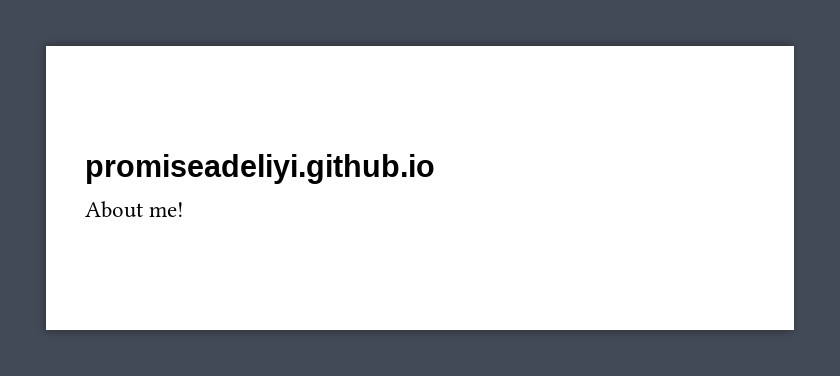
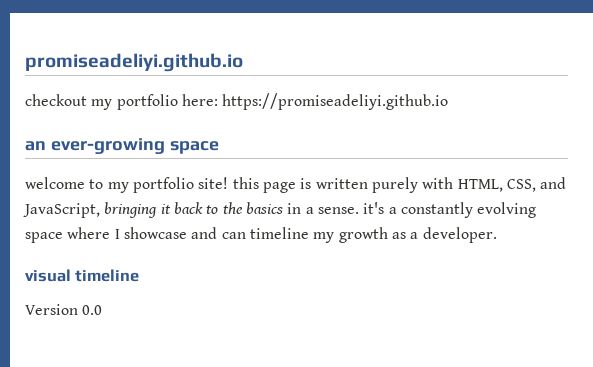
- About me!
+ checkout my portfolio here: https://promiseadeliyi.github.io
+ an ever-growing space
+ welcome to my portfolio site! this page is written purely with HTML, CSS, and JavaScript, bringing it back to the basics in a sense. it's a constantly evolving space where I showcase and can timeline my growth as a developer.
+ visual timeline
+ Version 0.0

